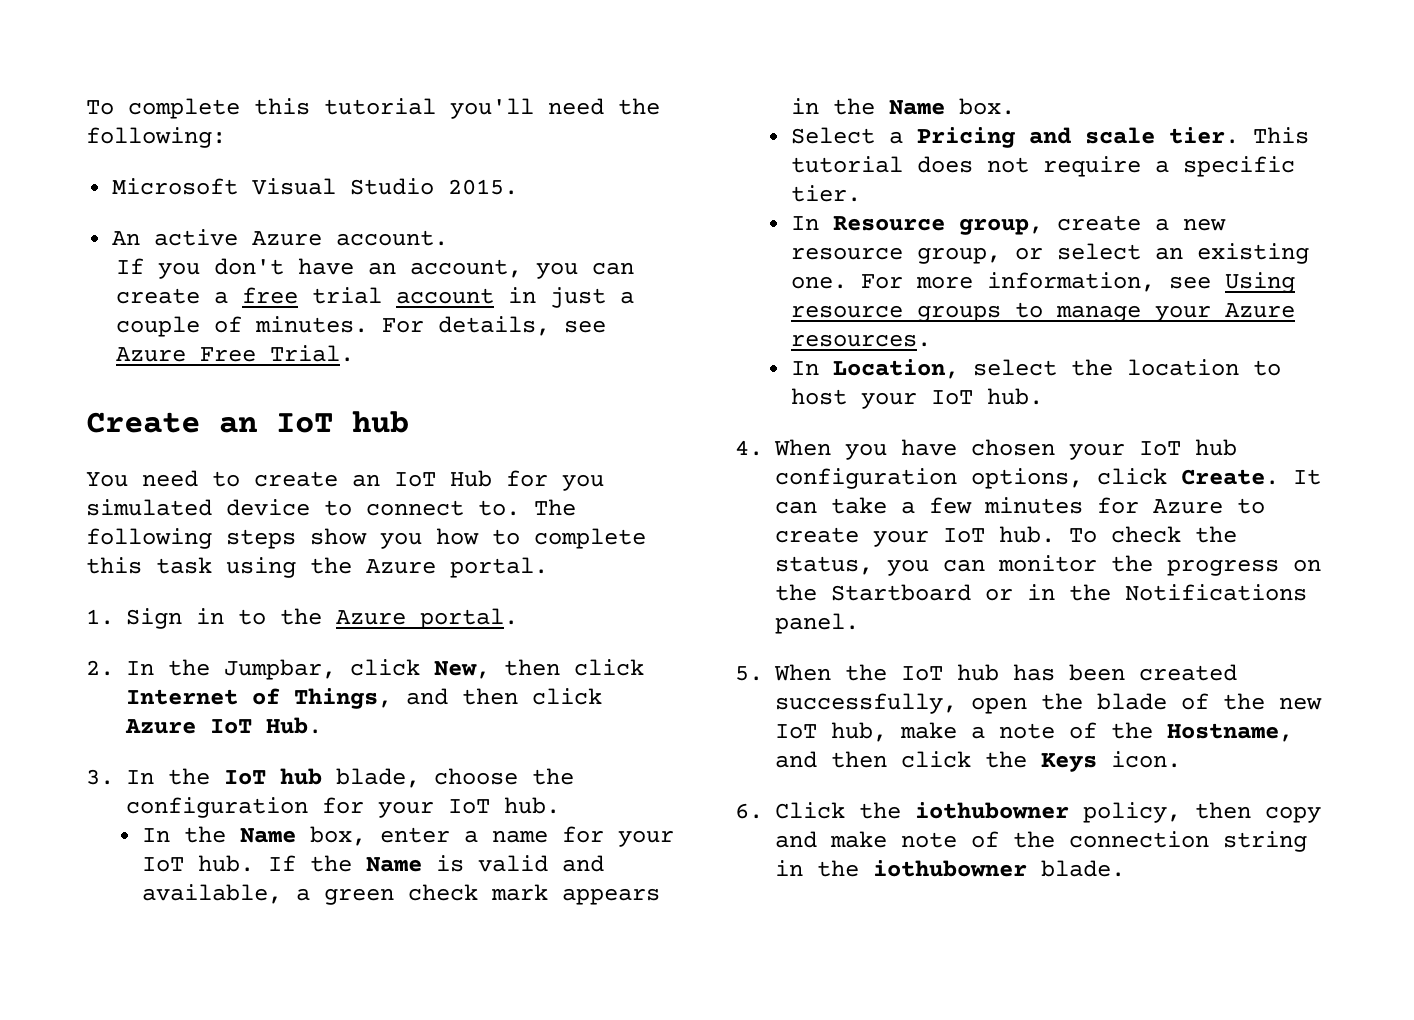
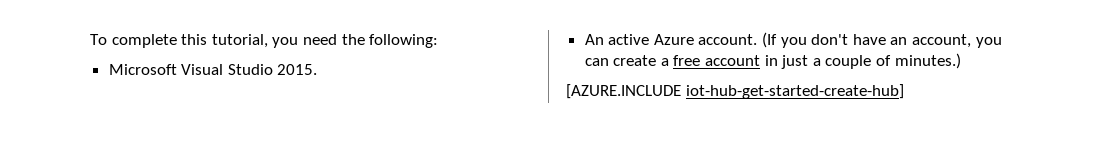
- To complete this tutorial you'll need the following:
+ To complete this tutorial, you need the following:
- An active Azure account.
- If you don't have an account, you can create a free trial account in just a couple of minutes. For details, see Azure Free Trial.
- Create an IoT hub
- You need to create an IoT Hub for you simulated device to connect to. The following steps show you how to complete this task using the Azure portal.
- 1. Sign in to the Azure portal.
- 2. In the Jumpbar, click New, then click Internet of Things, and then click Azure IoT Hub.
- 3. In the IoT hub blade, choose the configuration for your IoT hub.
- In the Name box, enter a name for your IoT hub. If the Name is valid and available, a green check mark appears in the Name box.
- Select a Pricing and scale tier. This tutorial does not require a specific tier.
- In Resource group, create a new resource group, or select an existing one. For more information, see Using resource groups to manage your Azure resources.
- In Location, select the location to host your IoT hub.
- 4. When you have chosen your IoT hub configuration options, click Create. It can take a few minutes for Azure to create your IoT hub. To check the status, you can monitor the progress on the Startboard or in the Notifications panel.
- 5. When the IoT hub has been created successfully, open the blade of the new IoT hub, make a note of the Hostname, and then click the Keys icon.
- 6. Click the iothubowner policy, then copy and make note of the connection string in the iothubowner blade.
+ An active Azure account. (If you don't have an account, you can create a free account in just a couple of minutes.)
+ [AZURE.INCLUDE iot-hub-get-started-create-hub]

